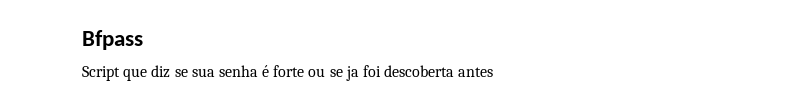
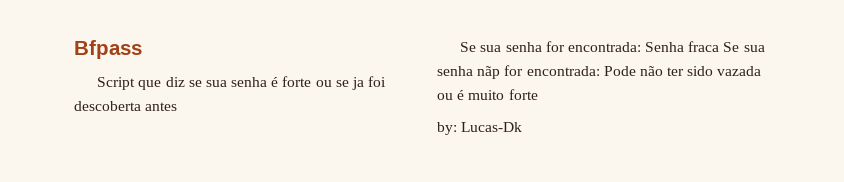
+ Se sua senha for encontrada: Senha fraca Se sua senha nãp for encontrada: Pode não ter sido vazada ou é muito forte
+ by: Lucas-Dk

